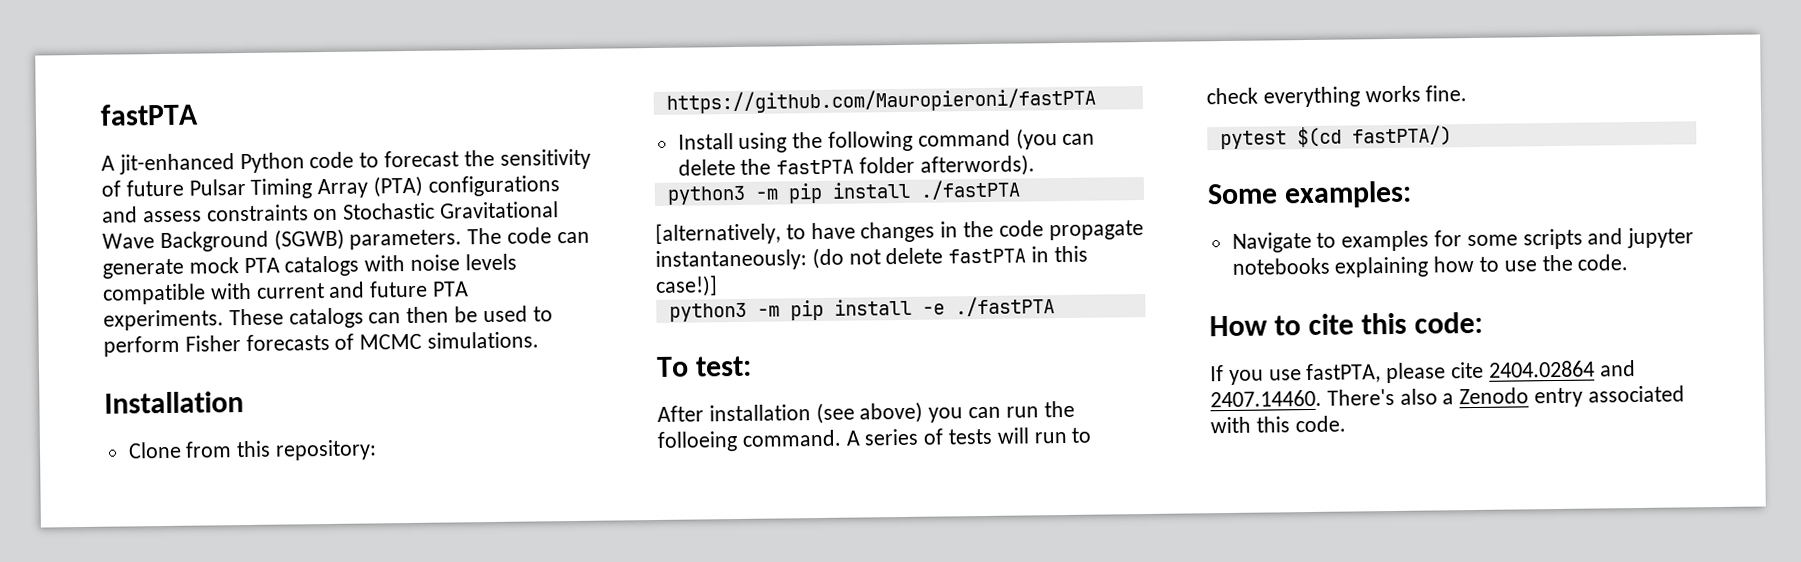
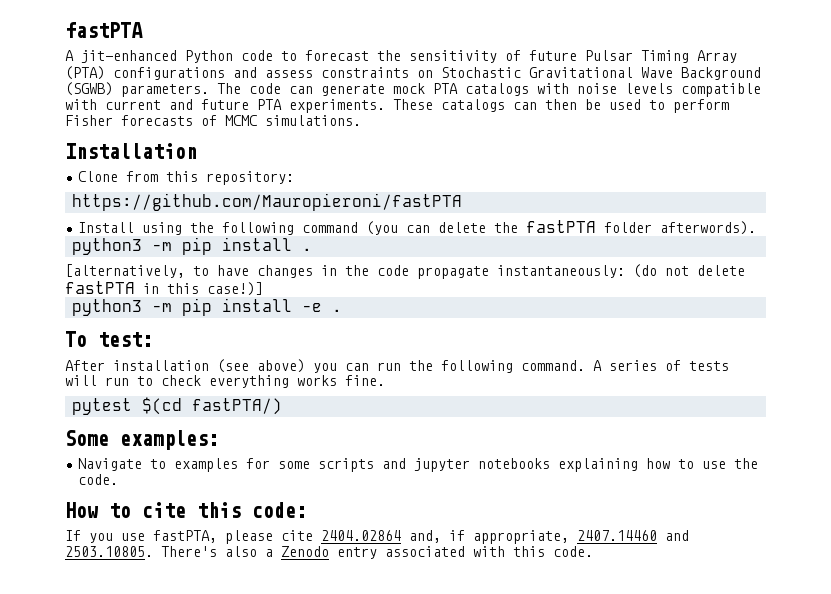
- python3 -m pip install ./fastPTA
+ python3 -m pip install .
- python3 -m pip install -e ./fastPTA
+ python3 -m pip install -e .
- After installation (see above) you can run the folloeing command.
+ After installation (see above) you can run the following command.
- If you use fastPTA, please cite 2404.02864 and 2407.14460. There's also a Zenodo entry associated with this code.
+ If you use fastPTA, please cite 2404.02864 and, if appropriate, 2407.14460 and 2503.10805. There's also a Zenodo entry associated with this code.

